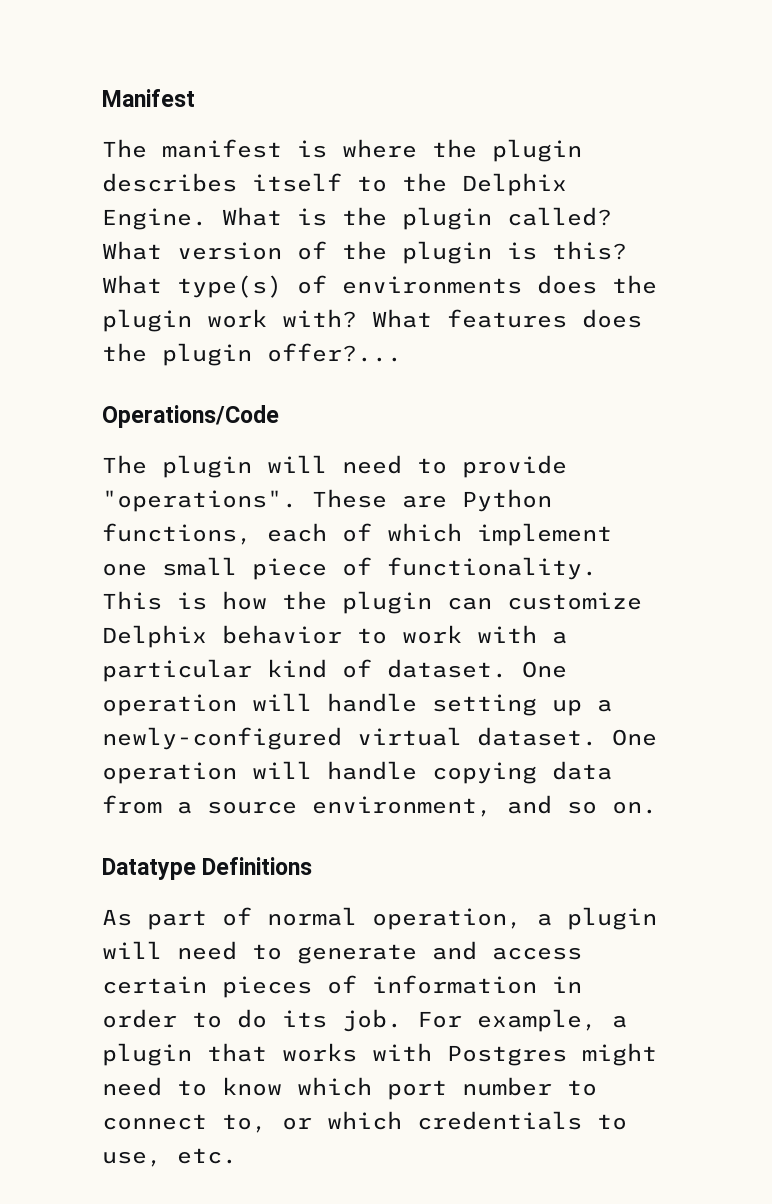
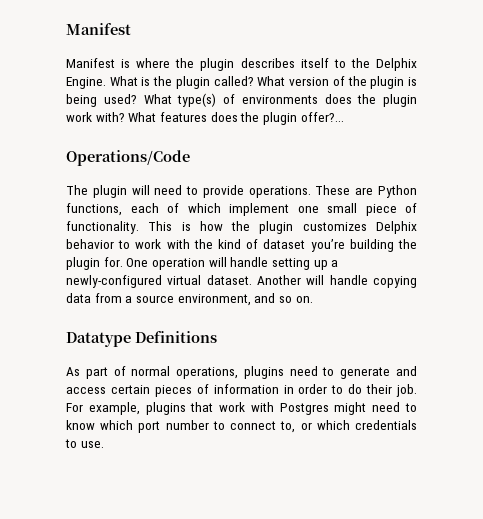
- The manifest is where the plugin describes itself to the Delphix Engine.
+ Manifest is where the plugin describes itself to the Delphix Engine.
- What version of the plugin is this?
+ What version of the plugin is being used?
- The plugin will need to provide "operations".
+ The plugin will need to provide operations.
- This is how the plugin can customize Delphix behavior to work with a particular kind of dataset.
+ This is how the plugin customizes Delphix behavior to work with the kind of dataset you’re building the plugin for.
- One operation will handle copying data from a source environment, and so on.
+ Another will handle copying data from a source environment, and so on.
- As part of normal operation, a plugin will need to generate and access certain pieces of information in order to do its job.
+ As part of normal operations, plugins need to generate and access certain pieces of information in order to do their job.
- For example, a plugin that works with Postgres might need to know which port number to connect to, or which credentials to use, etc.
+ For example, plugins that work with Postgres might need to know which port number to connect to, or which credentials to use.

